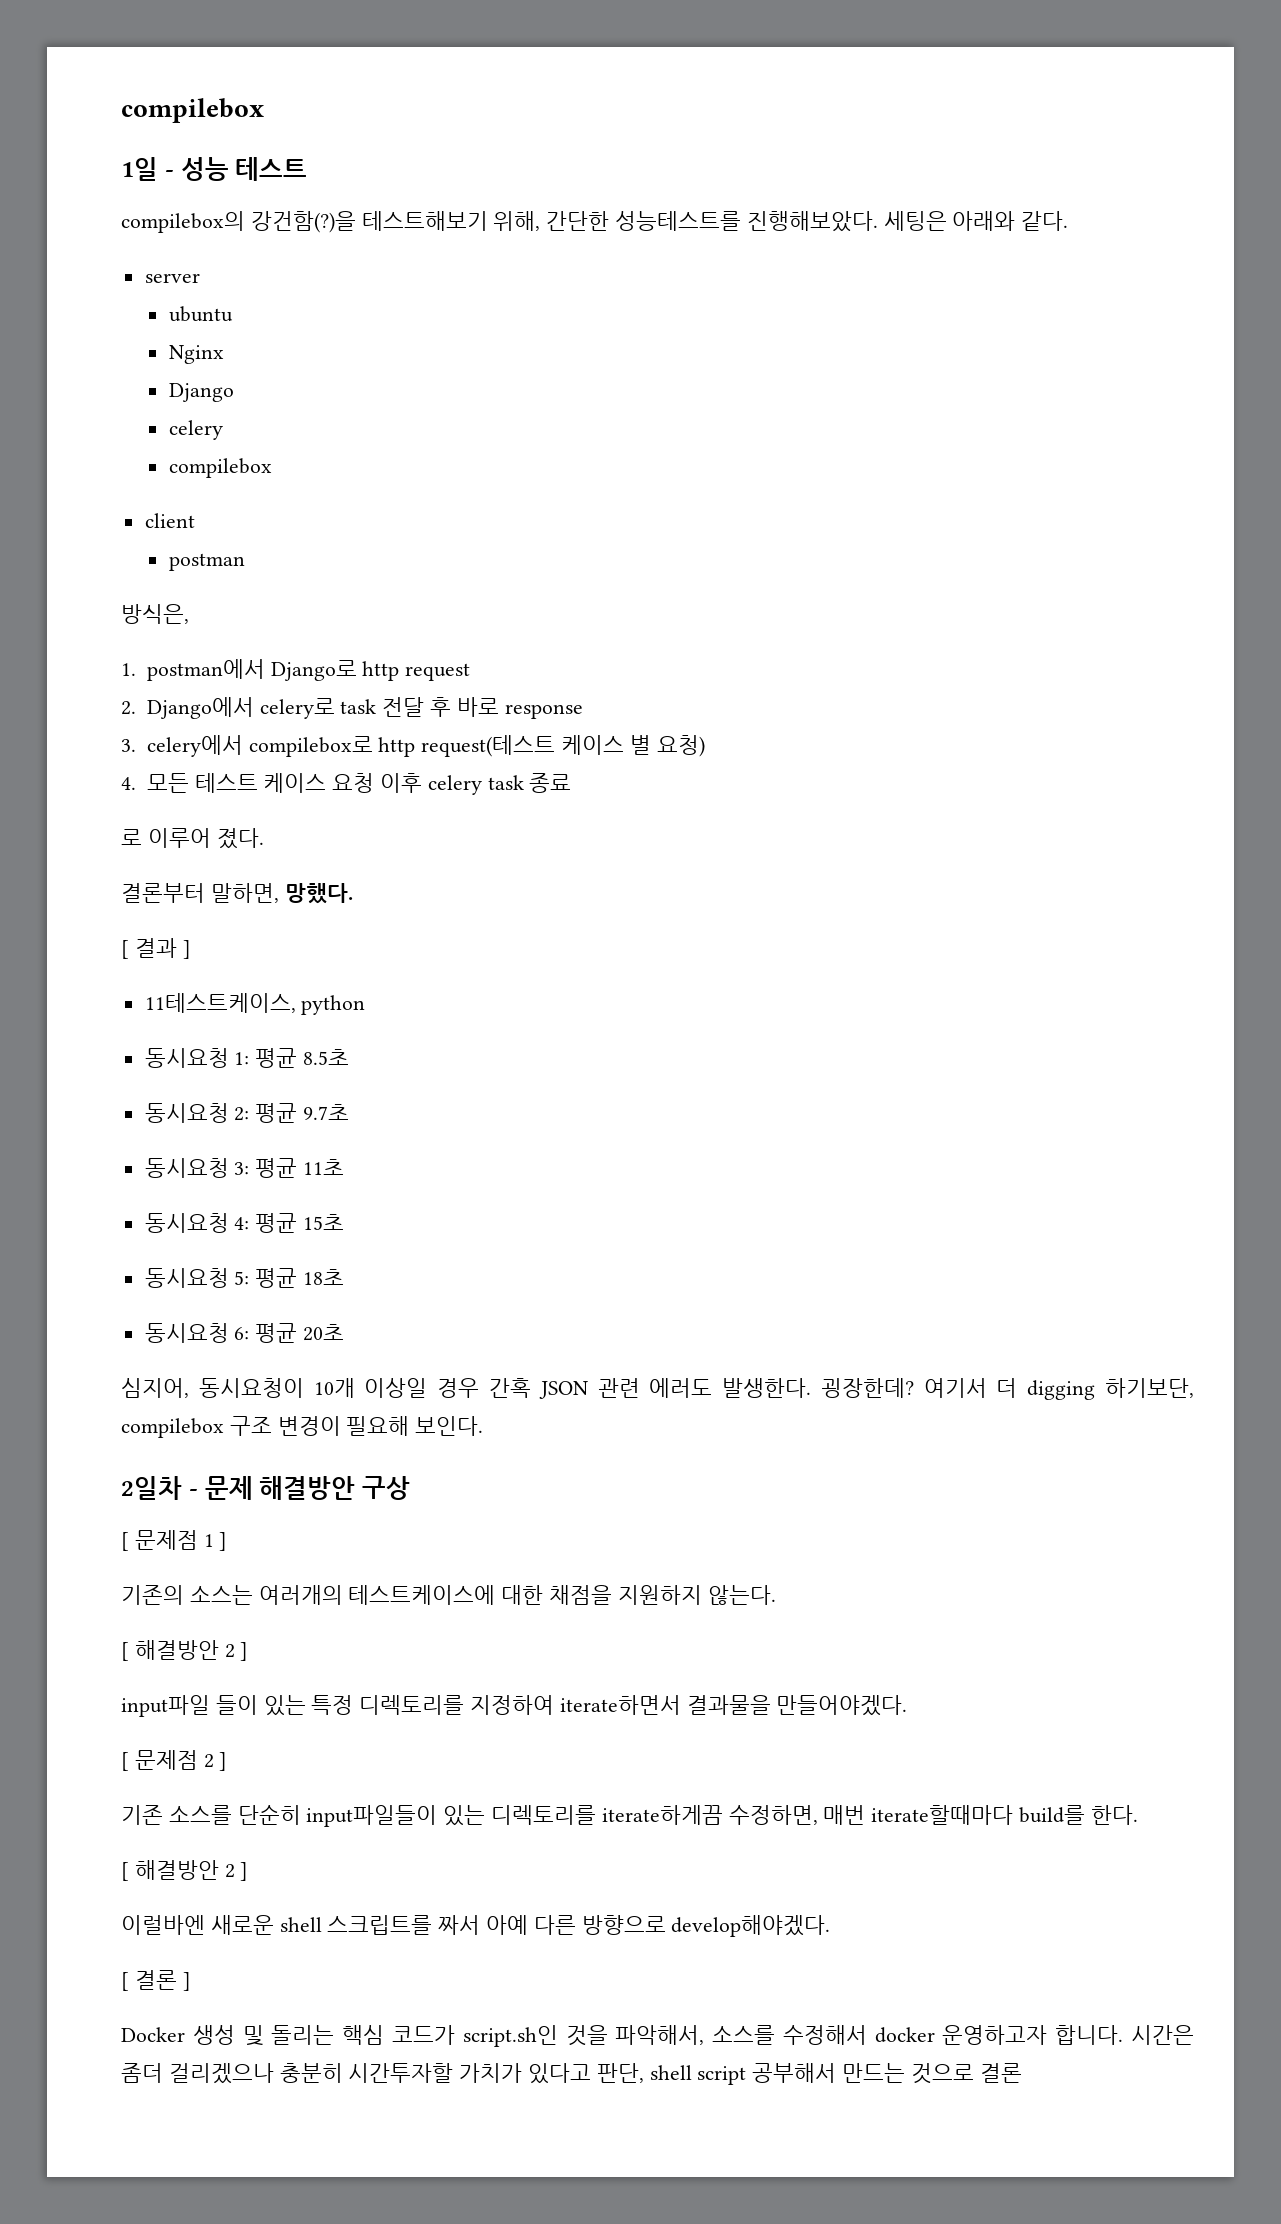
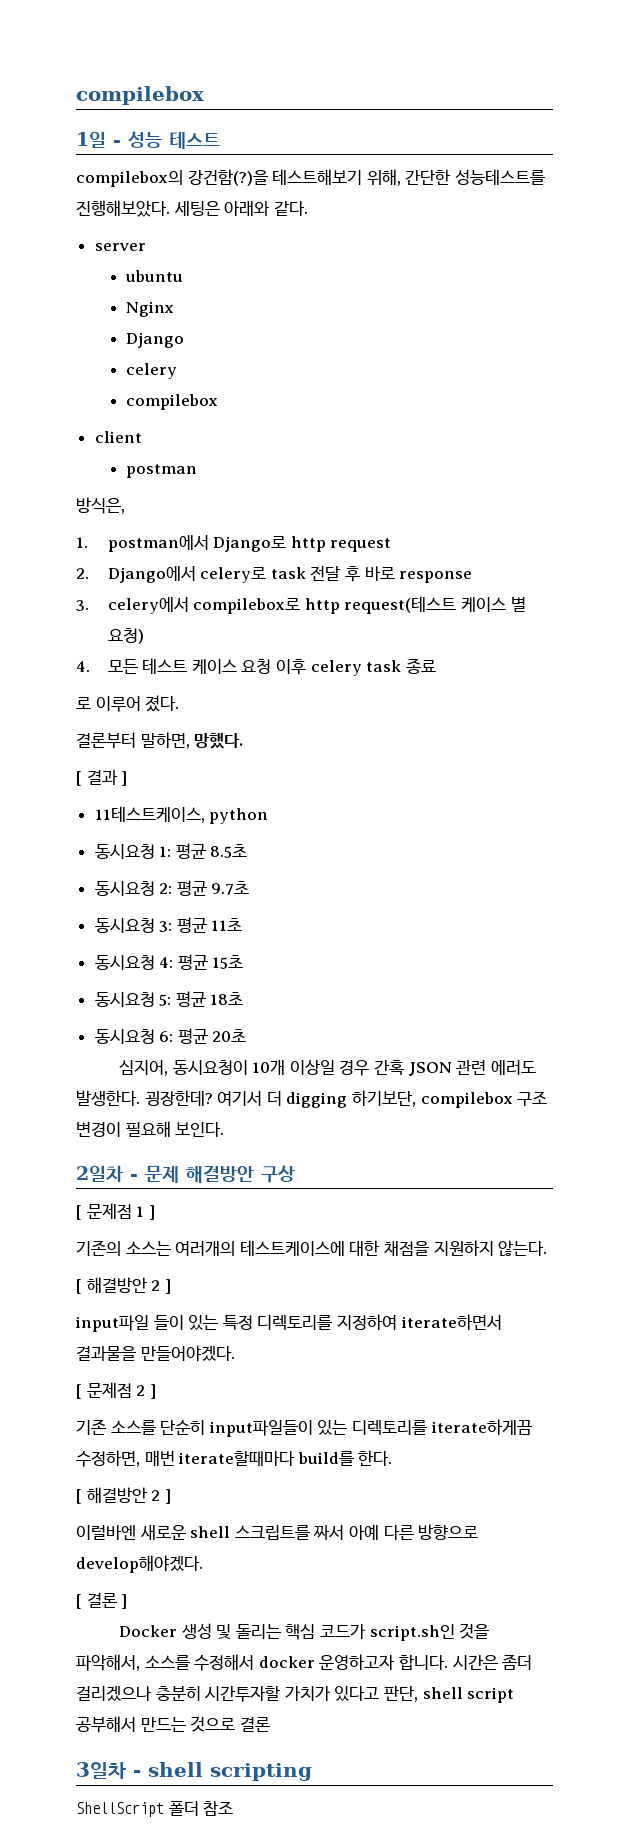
+ 3일차 - shell scripting
+ ShellScript 폴더 참조

